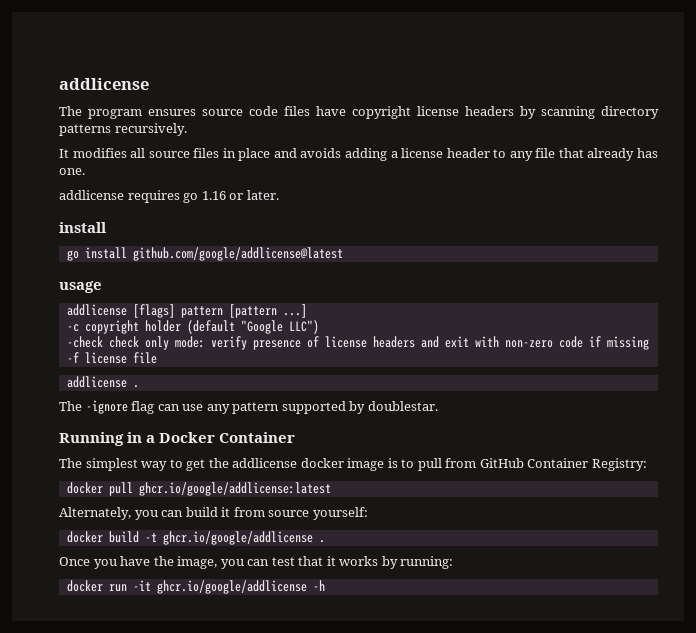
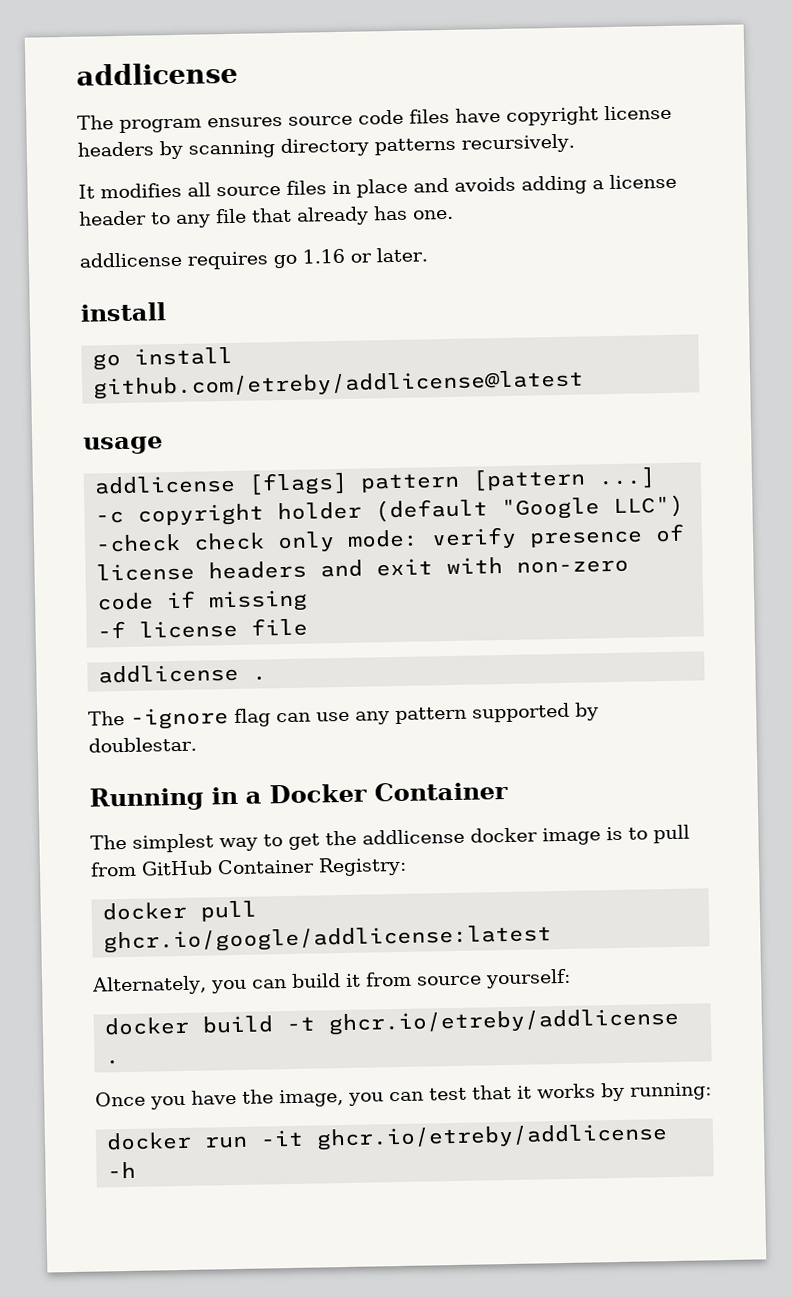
- go install github.com/google/addlicense@latest
+ go install github.com/etreby/addlicense@latest
- docker build -t ghcr.io/google/addlicense .
+ docker build -t ghcr.io/etreby/addlicense .
- docker run -it ghcr.io/google/addlicense -h
+ docker run -it ghcr.io/etreby/addlicense -h

